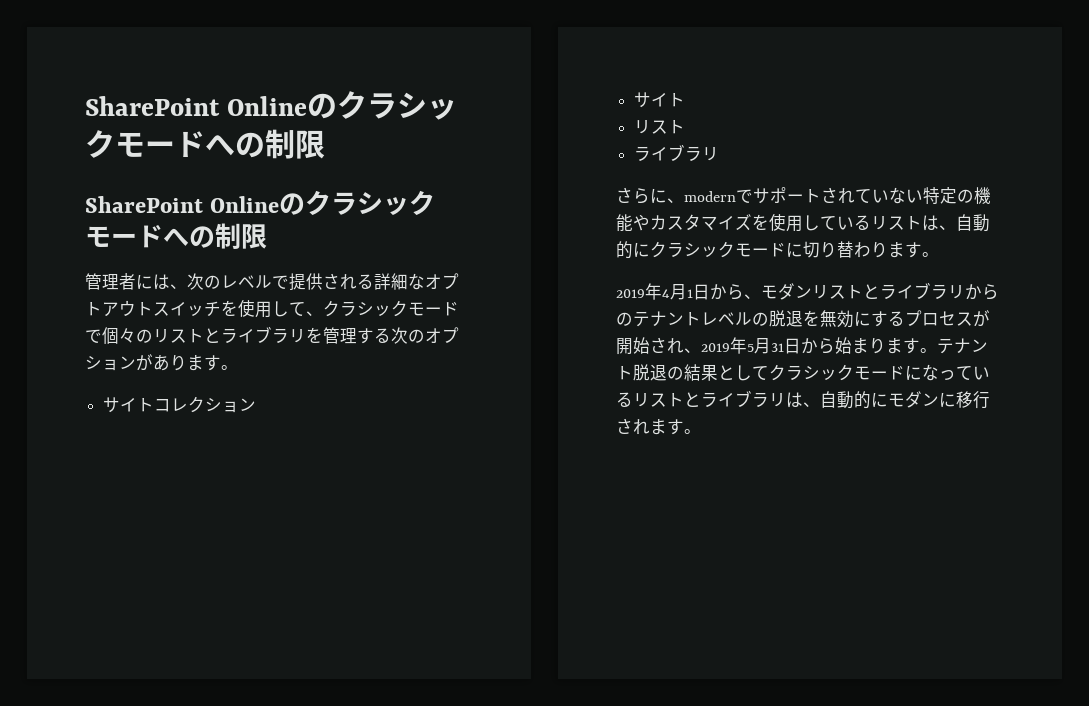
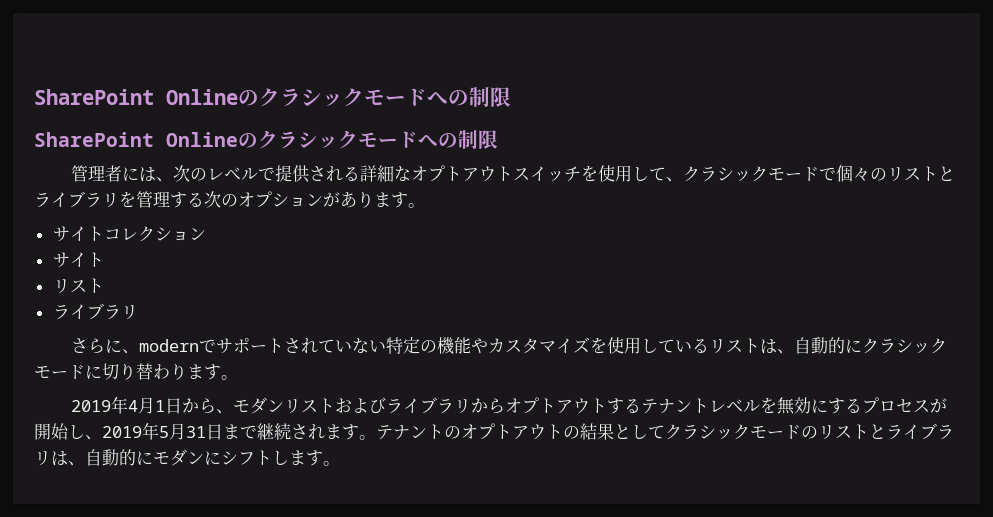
- 2019年4月1日から、モダンリストとライブラリからのテナントレベルの脱退を無効にするプロセスが開始され、2019年5月31日から始まります。
+ 2019年4月1日から、モダンリストおよびライブラリからオプトアウトするテナントレベルを無効にするプロセスが開始し、2019年5月31日まで継続されます。
- テナント脱退の結果としてクラシックモードになっているリストとライブラリは、自動的にモダンに移行されます。
+ テナントのオプトアウトの結果としてクラシックモードのリストとライブラリは、自動的にモダンにシフトします。

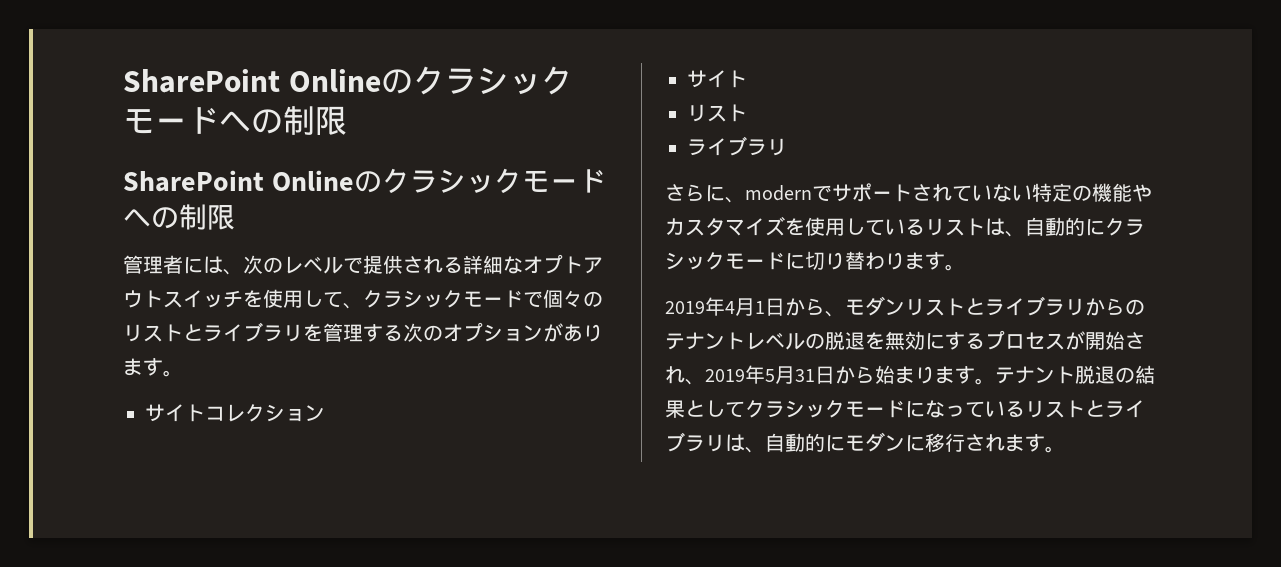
- 2019年4月1日から、モダンリストおよびライブラリからオプトアウトするテナントレベルを無効にするプロセスが開始し、2019年5月31日まで継続されます。
+ 2019年4月1日から、モダンリストとライブラリからのテナントレベルの脱退を無効にするプロセスが開始され、2019年5月31日から始まります。
- テナントのオプトアウトの結果としてクラシックモードのリストとライブラリは、自動的にモダンにシフトします。
+ テナント脱退の結果としてクラシックモードになっているリストとライブラリは、自動的にモダンに移行されます。

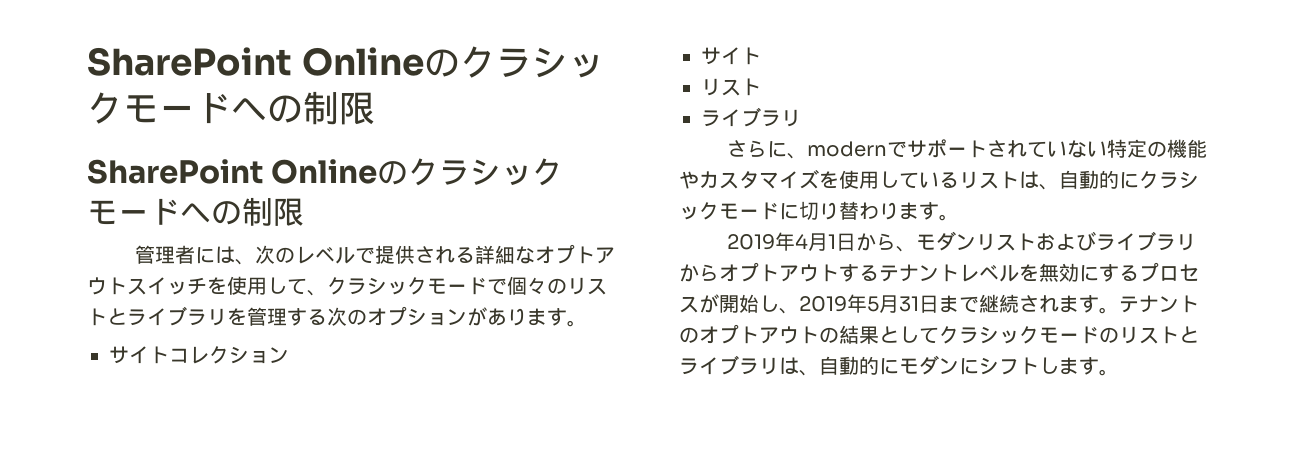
- 2019年4月1日から、モダンリストとライブラリからのテナントレベルの脱退を無効にするプロセスが開始され、2019年5月31日から始まります。
+ 2019年4月1日から、モダンリストおよびライブラリからオプトアウトするテナントレベルを無効にするプロセスが開始し、2019年5月31日まで継続されます。
- テナント脱退の結果としてクラシックモードになっているリストとライブラリは、自動的にモダンに移行されます。
+ テナントのオプトアウトの結果としてクラシックモードのリストとライブラリは、自動的にモダンにシフトします。

